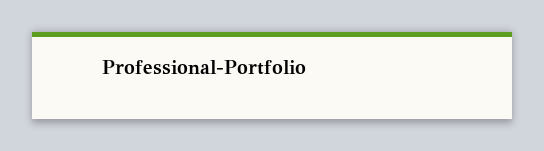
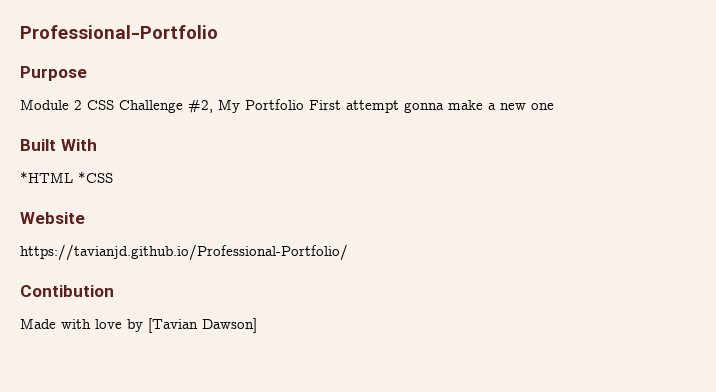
+ Purpose
+ Module 2 CSS Challenge #2, My Portfolio First attempt gonna make a new one
+ Built With
+ *HTML *CSS
+ Website
+ https://tavianjd.github.io/Professional-Portfolio/
+ Contibution
+ Made with love by [Tavian Dawson]

